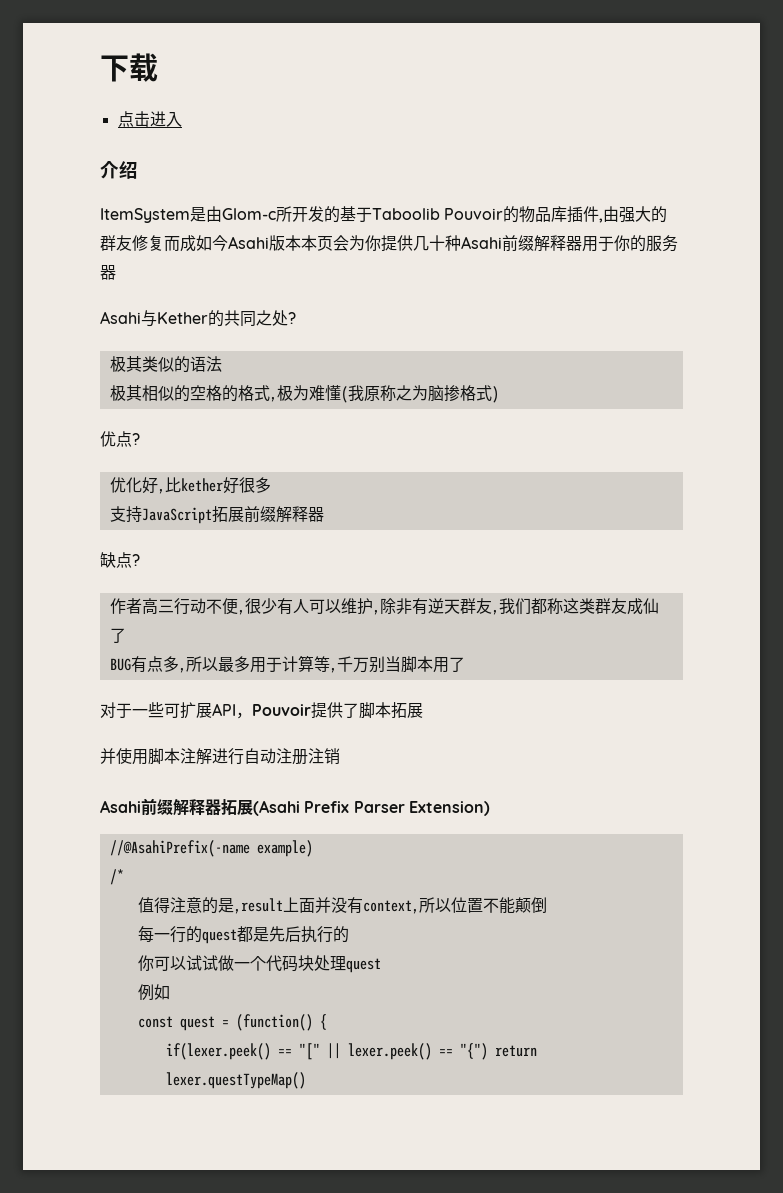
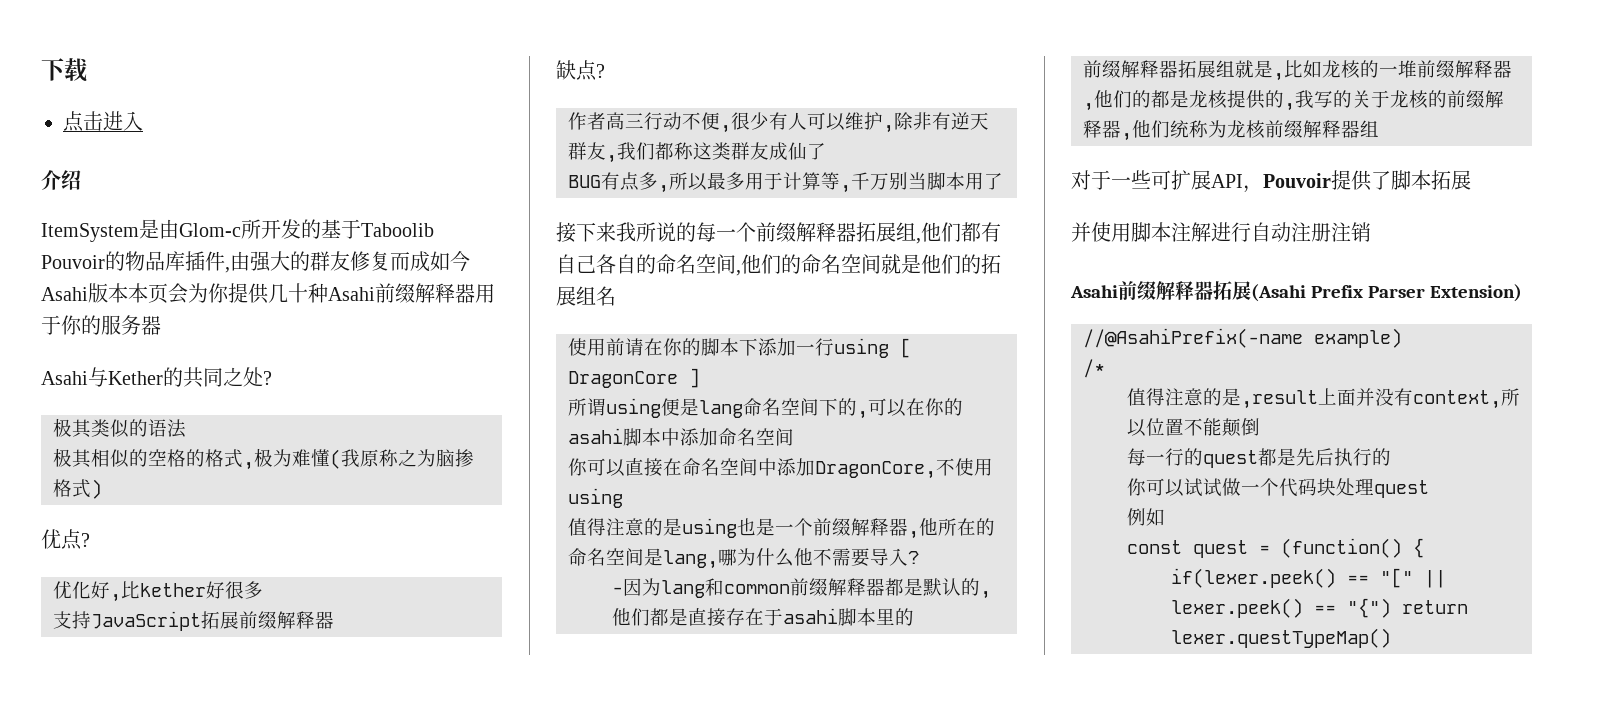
+ 接下来我所说的每一个前缀解释器拓展组,他们都有自己各自的命名空间,他们的命名空间就是他们的拓展组名
+ 使用前请在你的脚本下添加一行using [ DragonCore ]
+ 所谓using便是lang命名空间下的,可以在你的asahi脚本中添加命名空间
+ 你可以直接在命名空间中添加DragonCore,不使用using
+ 值得注意的是using也是一个前缀解释器,他所在的命名空间是lang,哪为什么他不需要导入?
+ -因为lang和common前缀解释器都是默认的,他们都是直接存在于asahi脚本里的
+ 前缀解释器拓展组就是,比如龙核的一堆前缀解释器,他们的都是龙核提供的,我写的关于龙核的前缀解释器,他们统称为龙核前缀解释器组

